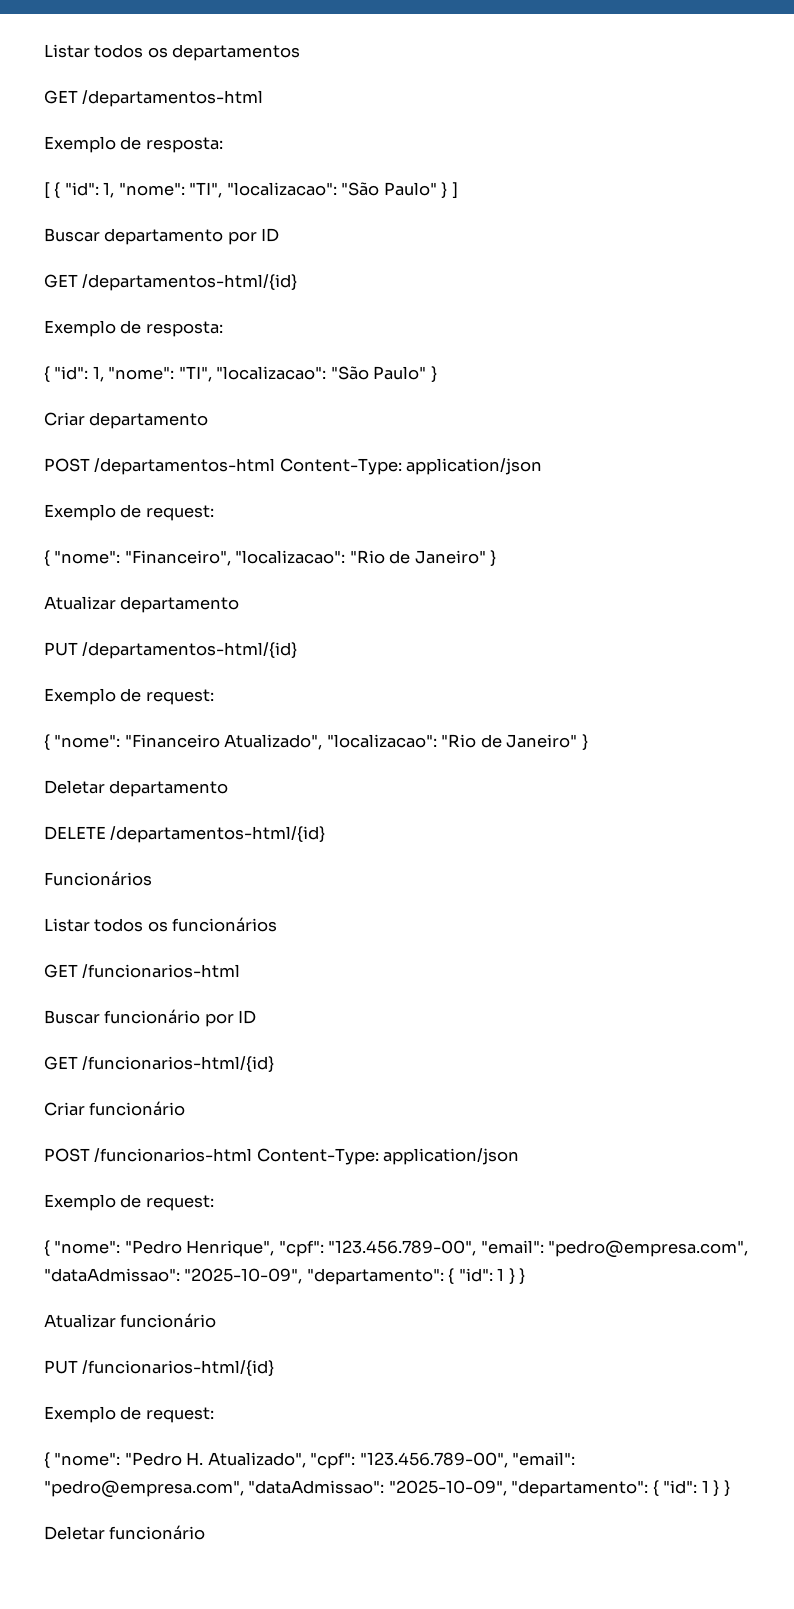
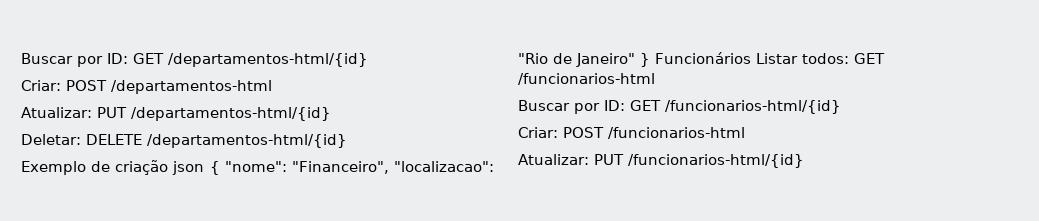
- Listar todos os departamentos
- GET /departamentos-html
- Exemplo de resposta:
- [ { "id": 1, "nome": "TI", "localizacao": "São Paulo" } ]
- Buscar departamento por ID
- GET /departamentos-html/{id}
- Exemplo de resposta:
- { "id": 1, "nome": "TI", "localizacao": "São Paulo" }
- Criar departamento
- POST /departamentos-html Content-Type: application/json
- Exemplo de request:
- { "nome": "Financeiro", "localizacao": "Rio de Janeiro" }
- Atualizar departamento
- PUT /departamentos-html/{id}
- Exemplo de request:
- { "nome": "Financeiro Atualizado", "localizacao": "Rio de Janeiro" }
- Deletar departamento
- DELETE /departamentos-html/{id}
- Funcionários
- Listar todos os funcionários
- GET /funcionarios-html
+ Buscar por ID: GET /departamentos-html/{id}
+ Criar: POST /departamentos-html
+ Atualizar: PUT /departamentos-html/{id}
+ Deletar: DELETE /departamentos-html/{id}
+ Exemplo de criação json { "nome": "Financeiro", "localizacao": "Rio de Janeiro" } Funcionários Listar todos: GET /funcionarios-html
- Buscar funcionário por ID
- GET /funcionarios-html/{id}
+ Buscar por ID: GET /funcionarios-html/{id}
- Criar funcionário
- POST /funcionarios-html Content-Type: application/json
- Exemplo de request:
- { "nome": "Pedro Henrique", "cpf": "123.456.789-00", "email": "pedro@empresa.com", "dataAdmissao": "2025-10-09", "departamento": { "id": 1 } }
- Atualizar funcionário
- PUT /funcionarios-html/{id}
- Exemplo de request:
- { "nome": "Pedro H. Atualizado", "cpf": "123.456.789-00", "email": "pedro@empresa.com", "dataAdmissao": "2025-10-09", "departamento": { "id": 1 } }
- Deletar funcionário
+ Criar: POST /funcionarios-html
+ Atualizar: PUT /funcionarios-html/{id}

